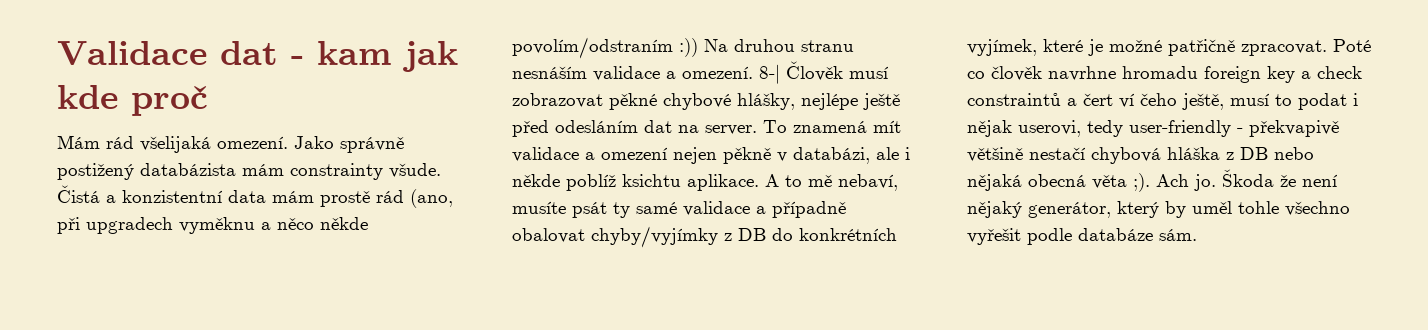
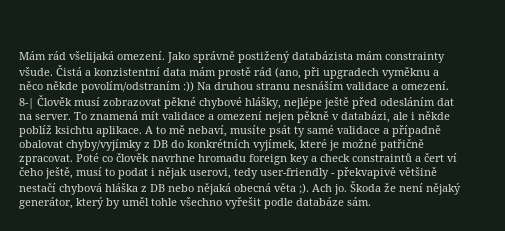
- Validace dat - kam jak kde proč

